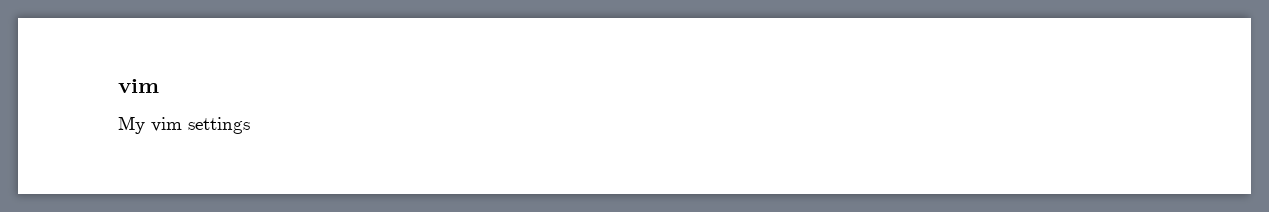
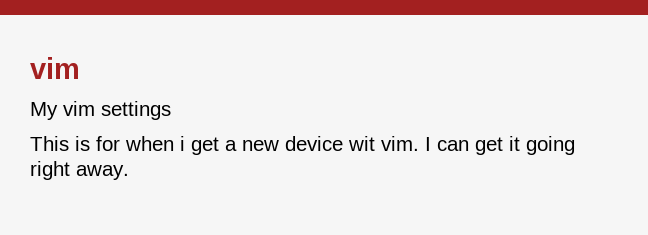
+ This is for when i get a new device wit vim. I can get it going right away.

